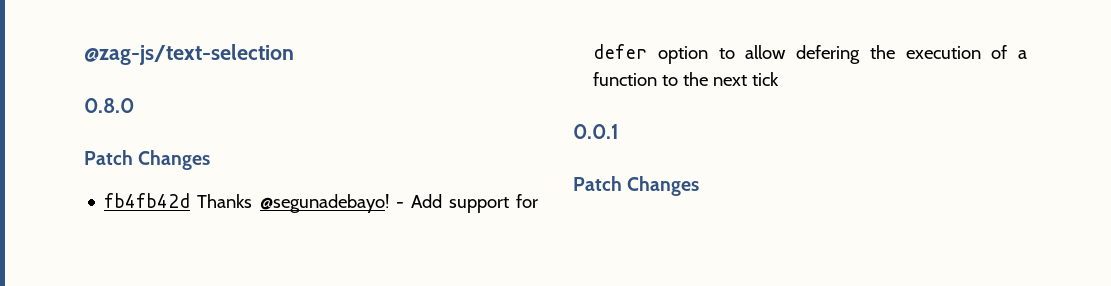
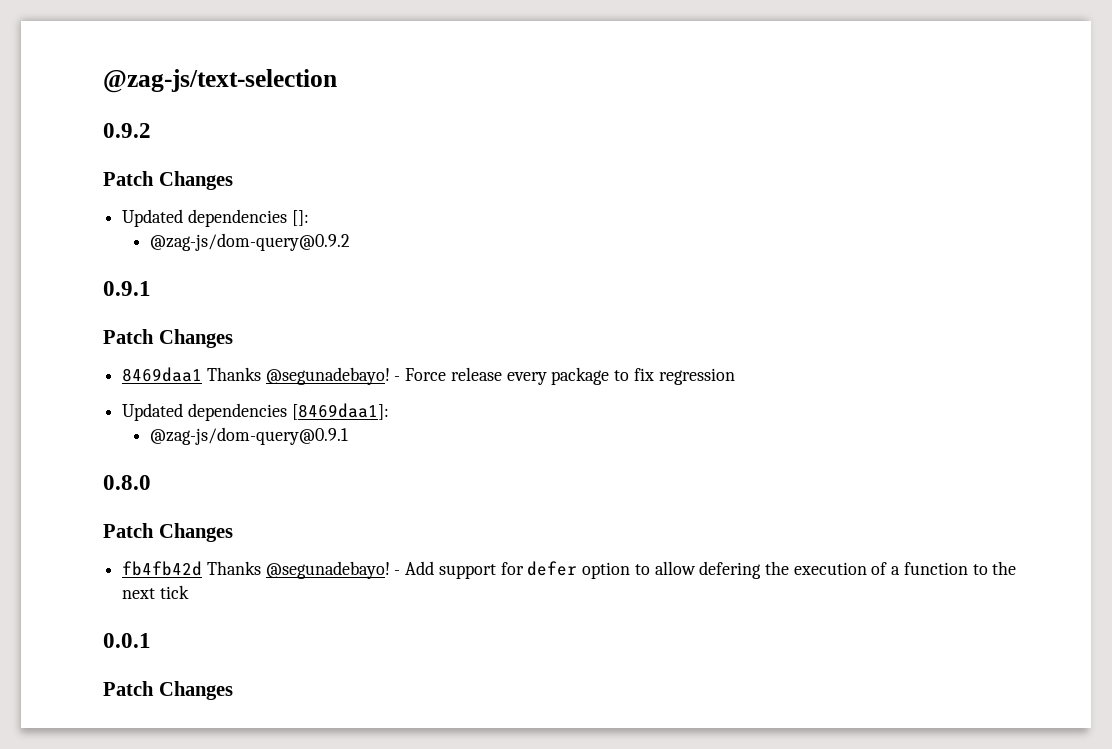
+ 0.9.2
+ Patch Changes
+ Updated dependencies []:
+ @zag-js/dom-query@0.9.2
+ 0.9.1
+ Patch Changes
+ 8469daa1 Thanks @segunadebayo! - Force release every package to fix regression
+ Updated dependencies [8469daa1]:
+ @zag-js/dom-query@0.9.1

